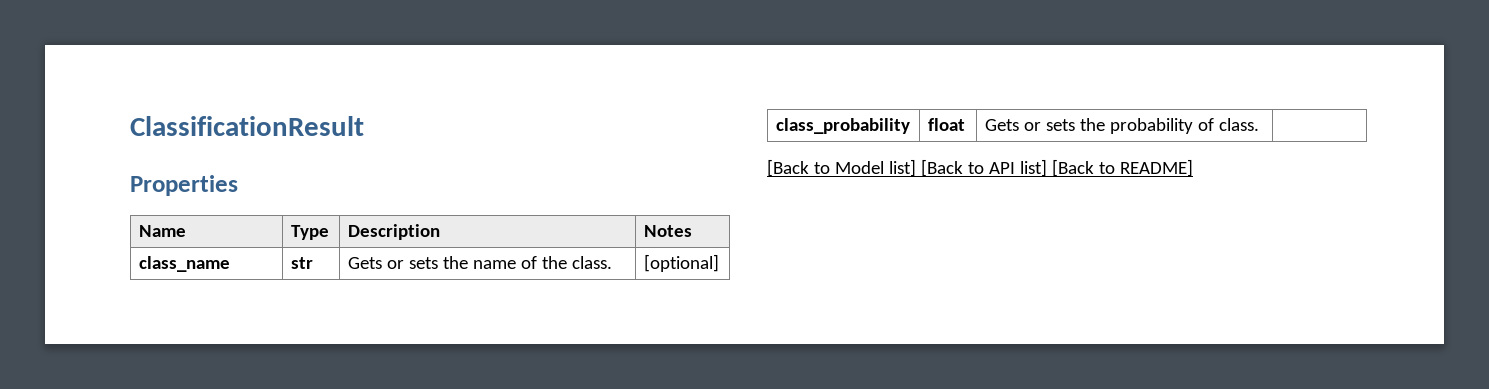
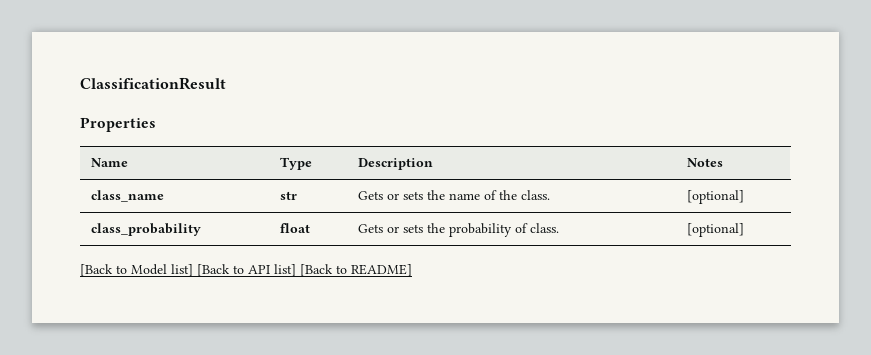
- class_probability | float | Gets or sets the probability of class. |
+ class_probability | float | Gets or sets the probability of class. | [optional]

